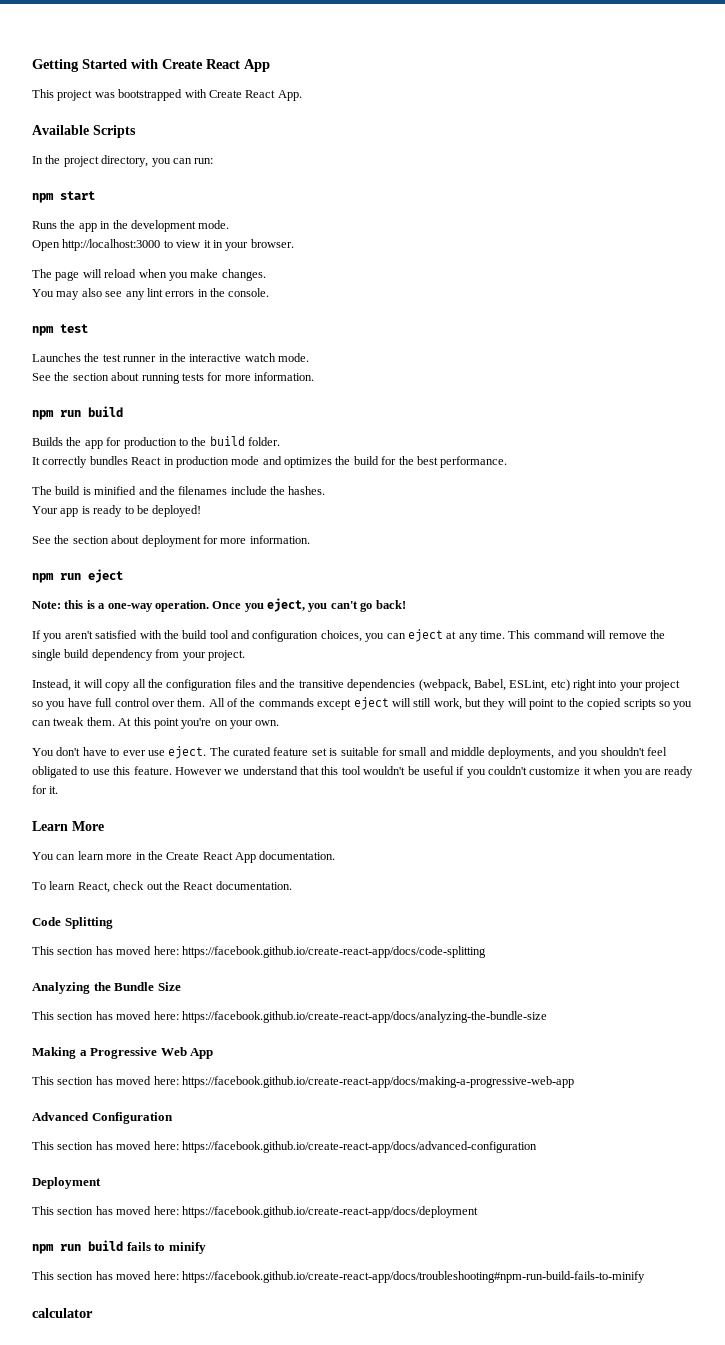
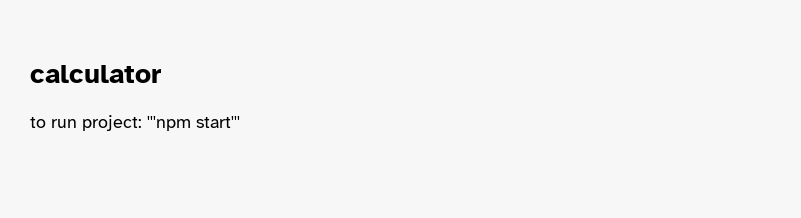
- Getting Started with Create React App
- This project was bootstrapped with Create React App.
- Available Scripts
- In the project directory, you can run:
- npm start
- Runs the app in the development mode.
- Open http://localhost:3000 to view it in your browser.
- The page will reload when you make changes.
- You may also see any lint errors in the console.
- npm test
- Launches the test runner in the interactive watch mode.
- See the section about running tests for more information.
- npm run build
- Builds the app for production to the build folder.
- It correctly bundles React in production mode and optimizes the build for the best performance.
- The build is minified and the filenames include the hashes.
- Your app is ready to be deployed!
- See the section about deployment for more information.
- npm run eject
- Note: this is a one-way operation. Once you eject, you can't go back!
- If you aren't satisfied with the build tool and configuration choices, you can eject at any time. This command will remove the single build dependency from your project.
- Instead, it will copy all the configuration files and the transitive dependencies (webpack, Babel, ESLint, etc) right into your project so you have full control over them. All of the commands except eject will still work, but they will point to the copied scripts so you can tweak them. At this point you're on your own.
- You don't have to ever use eject. The curated feature set is suitable for small and middle deployments, and you shouldn't feel obligated to use this feature. However we understand that this tool wouldn't be useful if you couldn't customize it when you are ready for it.
- Learn More
- You can learn more in the Create React App documentation.
- To learn React, check out the React documentation.
- Code Splitting
- This section has moved here: https://facebook.github.io/create-react-app/docs/code-splitting
- Analyzing the Bundle Size
- This section has moved here: https://facebook.github.io/create-react-app/docs/analyzing-the-bundle-size
- Making a Progressive Web App
- This section has moved here: https://facebook.github.io/create-react-app/docs/making-a-progressive-web-app
- Advanced Configuration
- This section has moved here: https://facebook.github.io/create-react-app/docs/advanced-configuration
- Deployment
- This section has moved here: https://facebook.github.io/create-react-app/docs/deployment
- npm run build fails to minify
- This section has moved here: https://facebook.github.io/create-react-app/docs/troubleshooting#npm-run-build-fails-to-minify
  calculator
+ to run project: '''npm start'''

